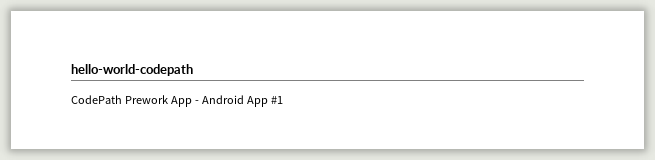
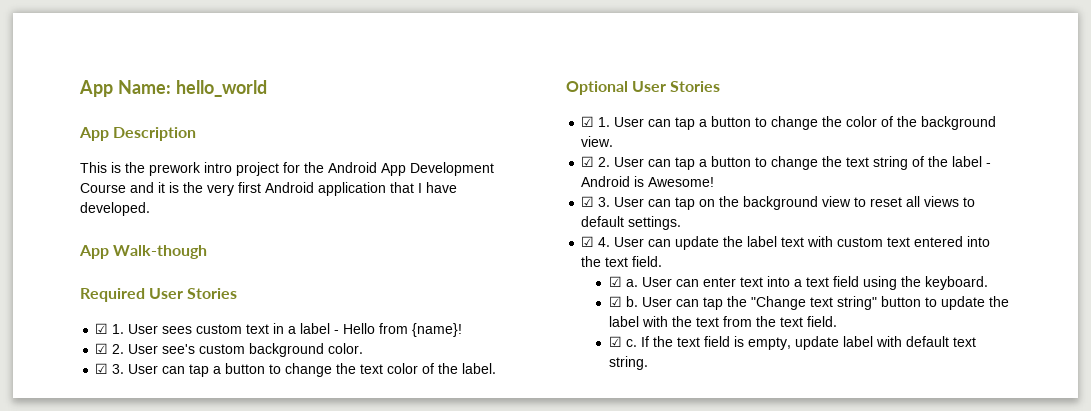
- hello-world-codepath
- CodePath Prework App - Android App #1
+ App Name: hello_world
+ App Description
+ This is the prework intro project for the Android App Development Course and it is the very first Android application that I have developed.
+ App Walk-though
+ Required User Stories
+ ☑ 1. User sees custom text in a label - Hello from {name}!
+ ☑ 2. User see's custom background color.
+ ☑ 3. User can tap a button to change the text color of the label.
+ Optional User Stories
+ ☑ 1. User can tap a button to change the color of the background view.
+ ☑ 2. User can tap a button to change the text string of the label - Android is Awesome!
+ ☑ 3. User can tap on the background view to reset all views to default settings.
+ ☑ 4. User can update the label text with custom text entered into the text field.
+ ☑ a. User can enter text into a text field using the keyboard.
+ ☑ b. User can tap the "Change text string" button to update the label with the text from the text field.
+ ☑ c. If the text field is empty, update label with default text string.

